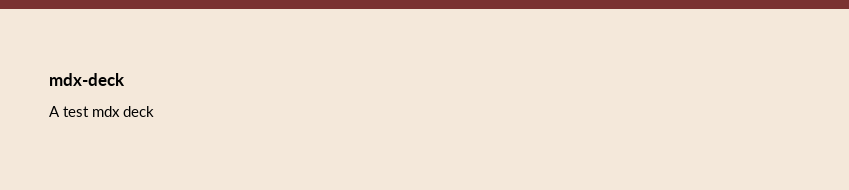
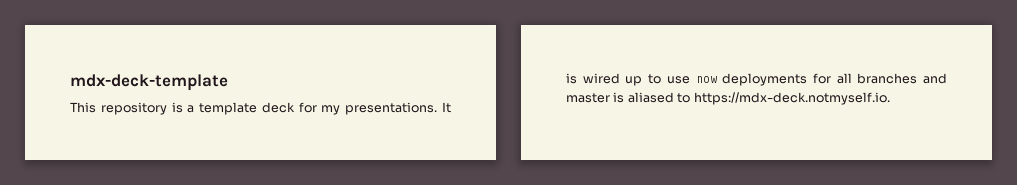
- mdx-deck
- A test mdx deck
+ mdx-deck-template
+ This repository is a template deck for my presentations. It is wired up to use now deployments for all branches and master is aliased to https://mdx-deck.notmyself.io.

